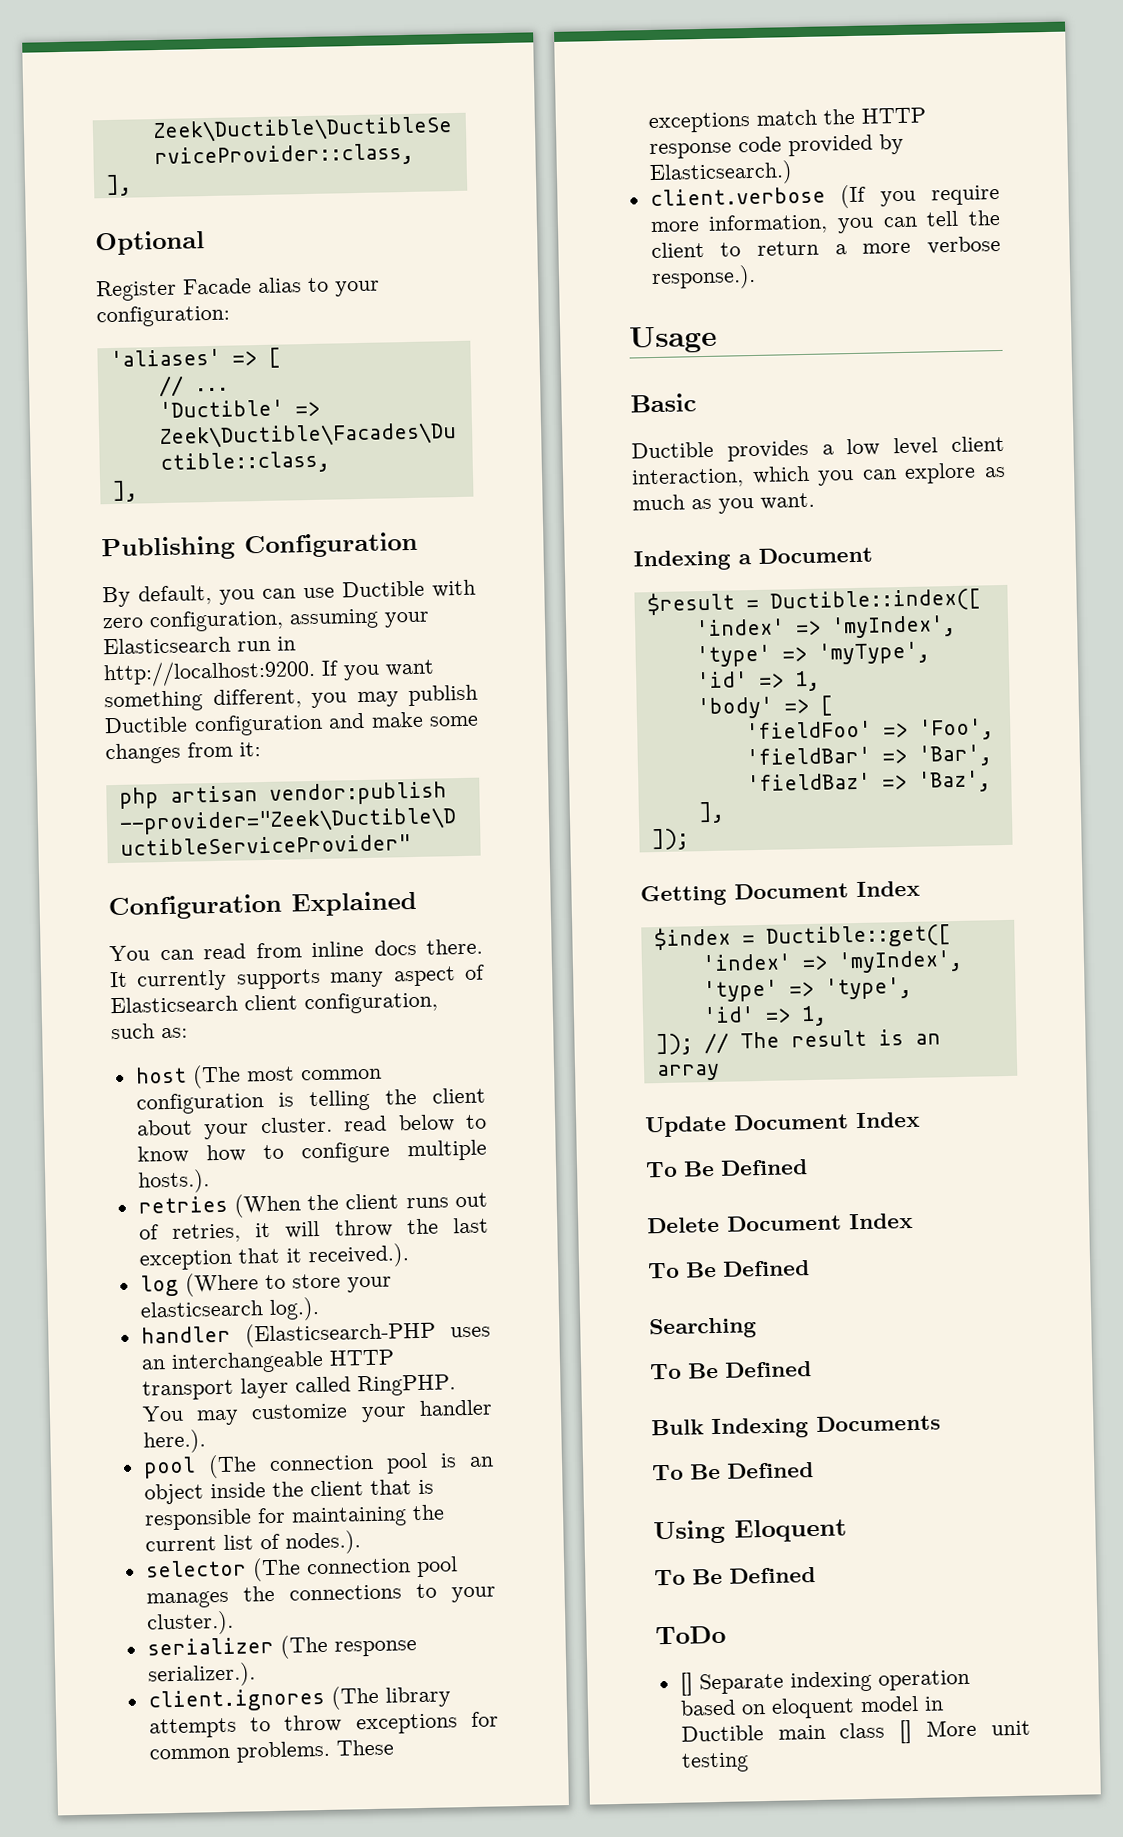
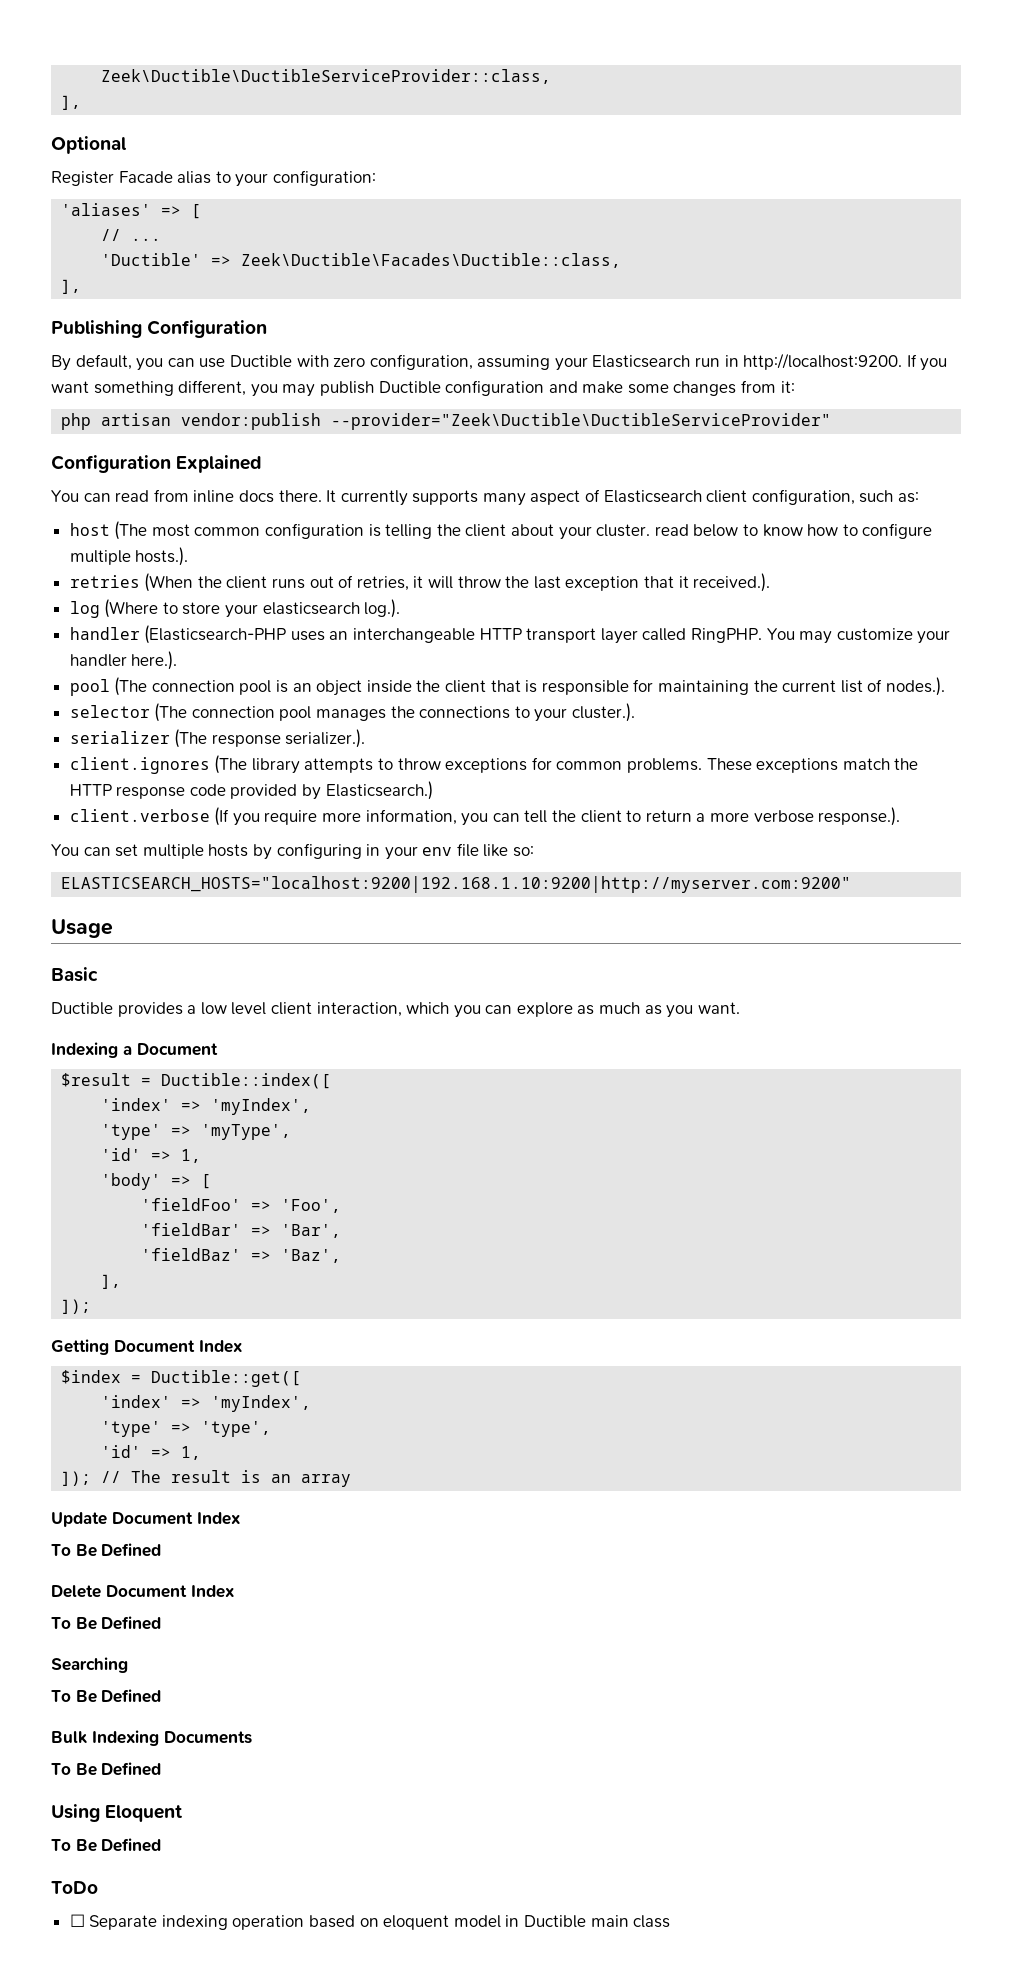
+ You can set multiple hosts by configuring in your env file like so:
+ ELASTICSEARCH_HOSTS="localhost:9200|192.168.1.10:9200|http://myserver.com:9200"
- [] Separate indexing operation based on eloquent model in Ductible main class [] More unit testing
+ ☐ Separate indexing operation based on eloquent model in Ductible main class

